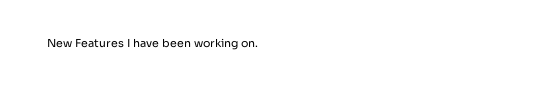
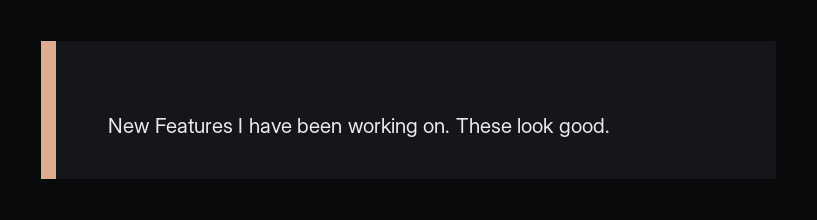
+ These look good.

